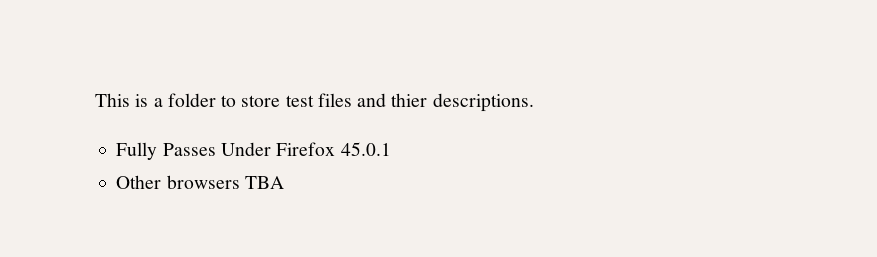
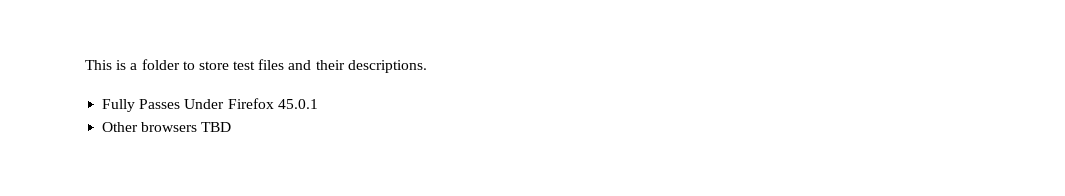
- This is a folder to store test files and thier descriptions.
+ This is a folder to store test files and their descriptions.
- Other browsers TBA
+ Other browsers TBD

